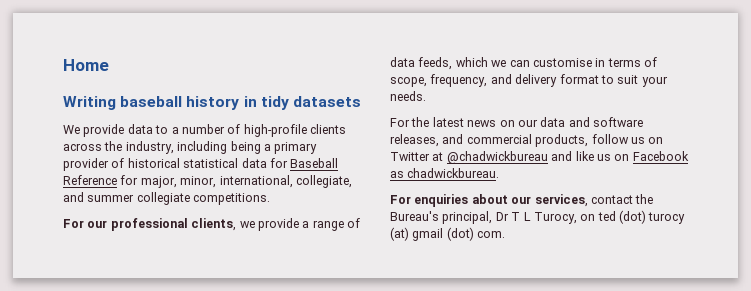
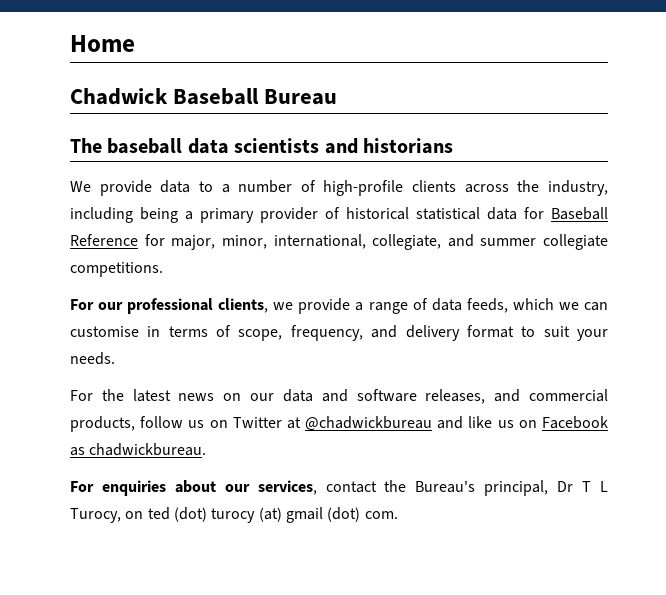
- Writing baseball history in tidy datasets
+ Chadwick Baseball Bureau
+ The baseball data scientists and historians

